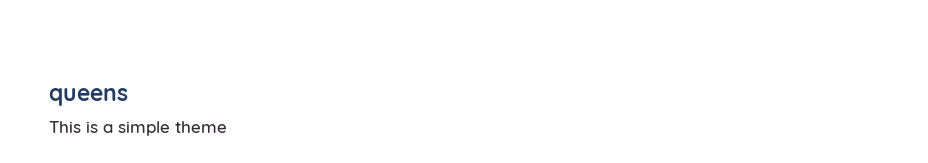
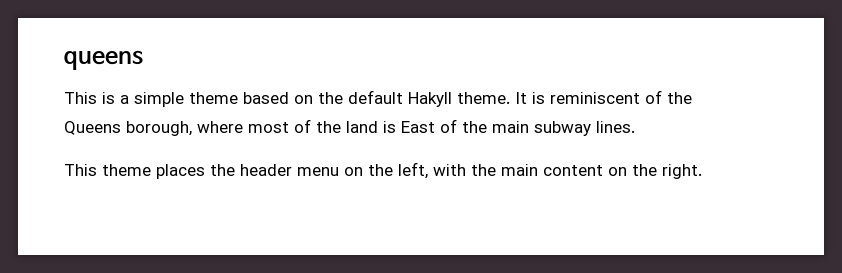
- This is a simple theme
+ This is a simple theme based on the default Hakyll theme. It is reminiscent of the Queens borough, where most of the land is East of the main subway lines.
+ This theme places the header menu on the left, with the main content on the right.

